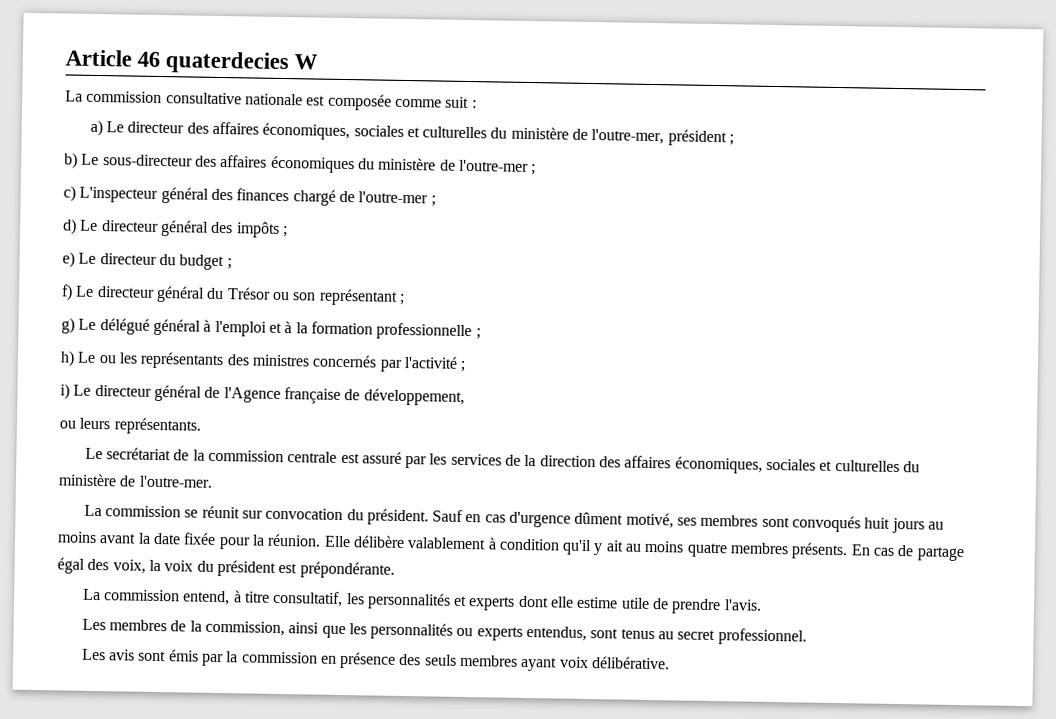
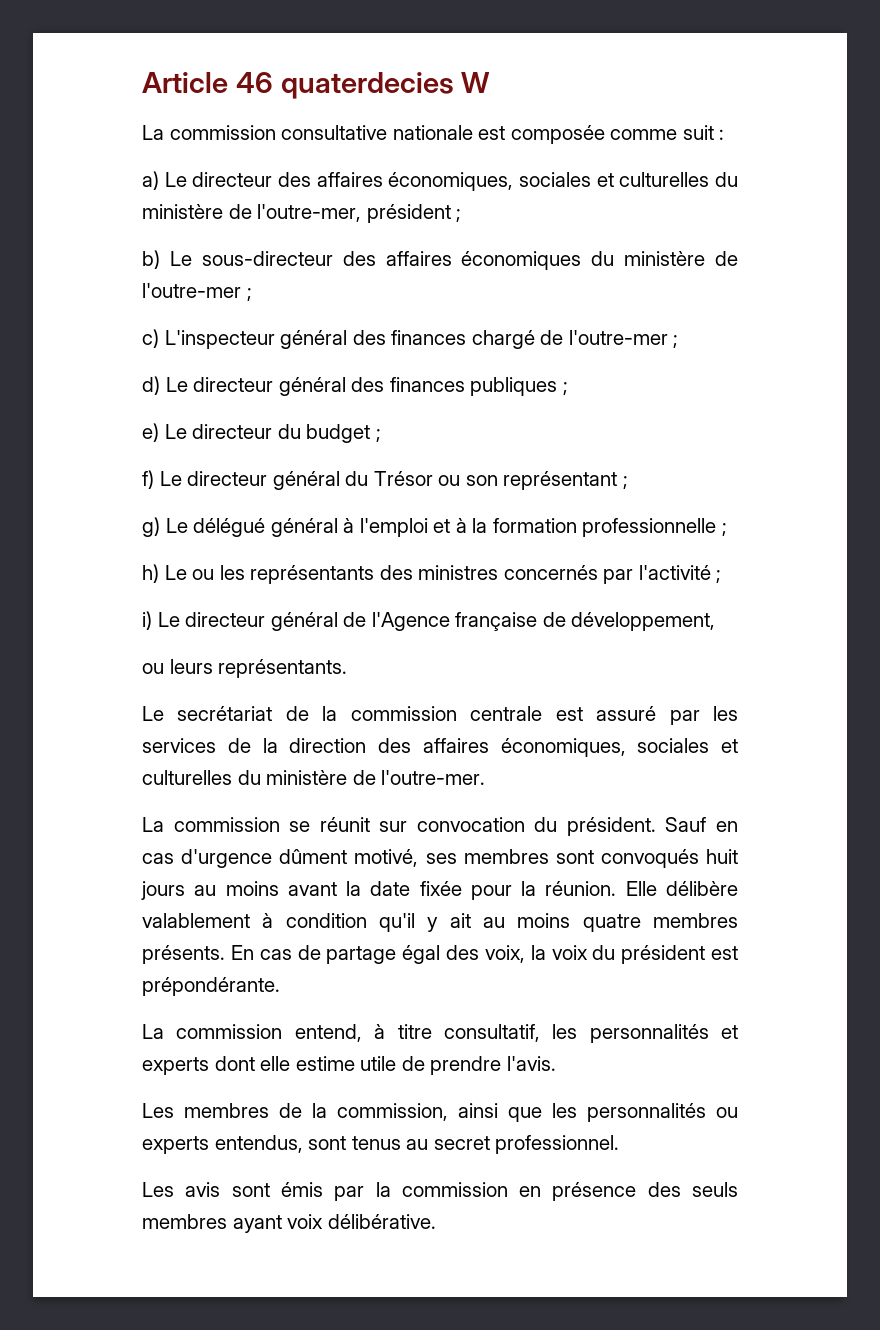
- d) Le directeur général des impôts ;
+ d) Le directeur général des finances publiques ;

